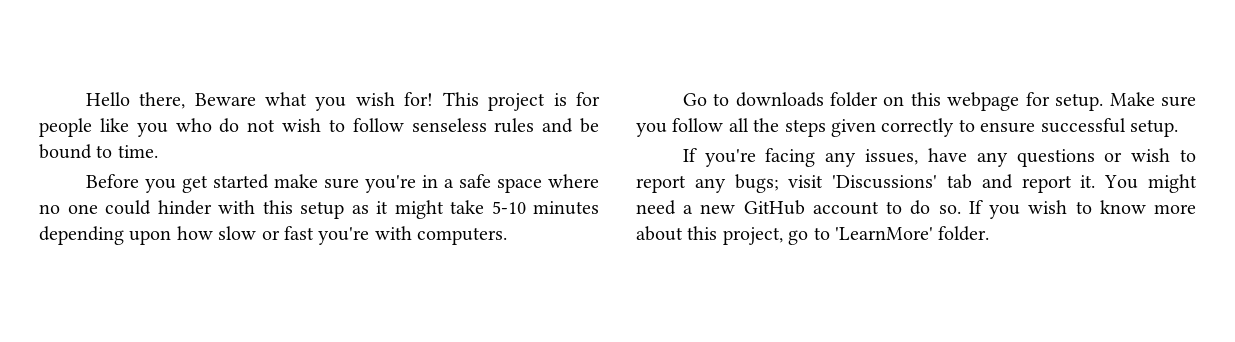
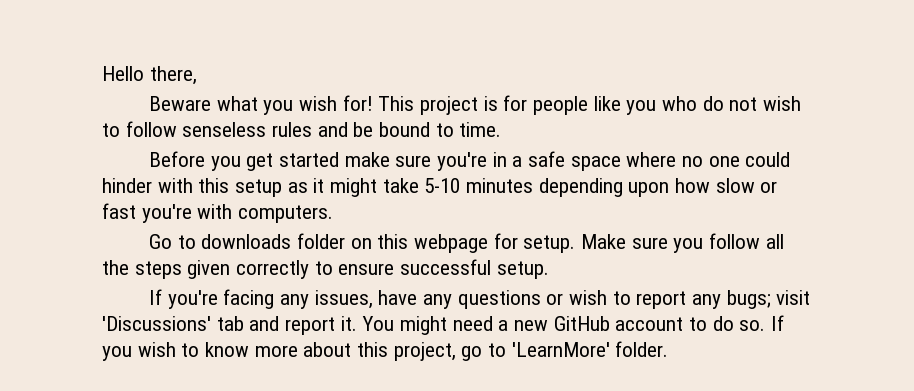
- Hello there, Beware what you wish for!
+ Hello there,
+ Beware what you wish for!

